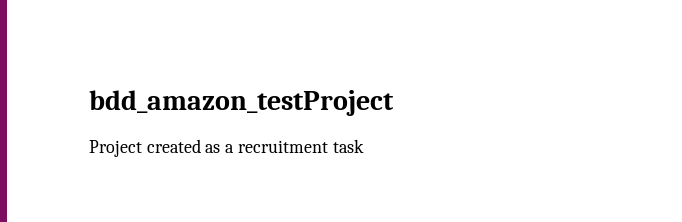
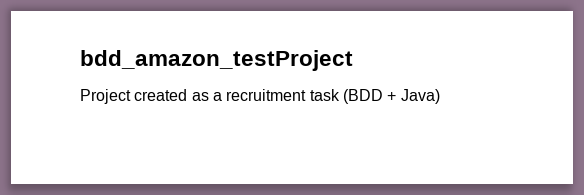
- Project created as a recruitment task
+ Project created as a recruitment task (BDD + Java)

